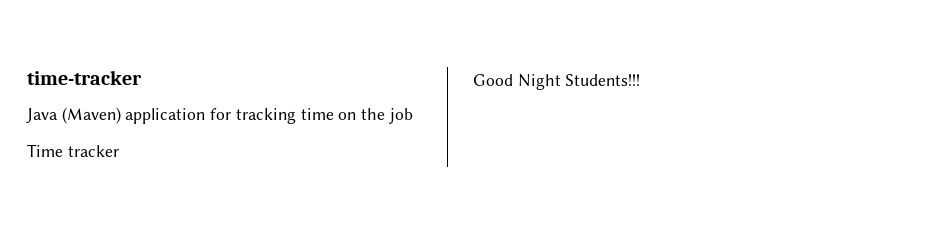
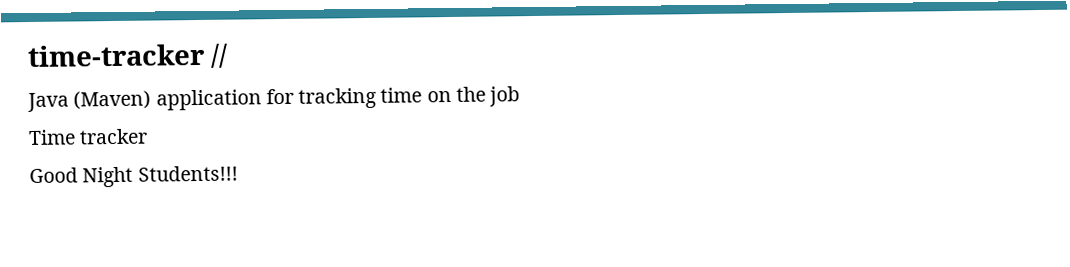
- time-tracker
+ time-tracker //

